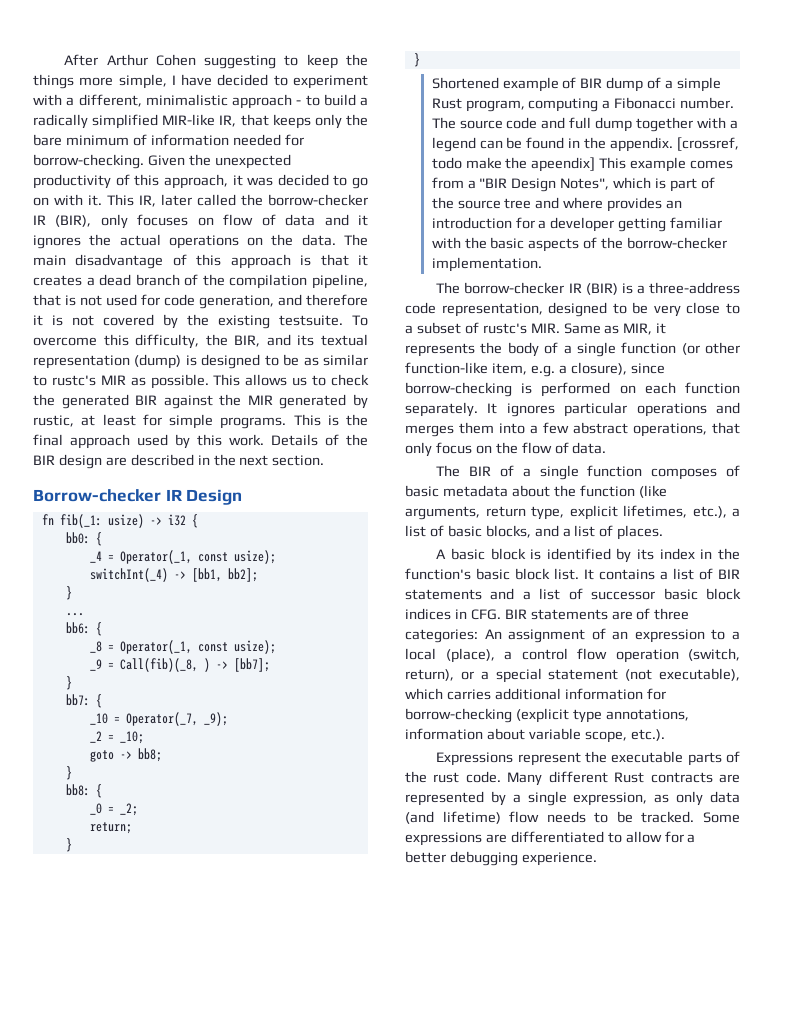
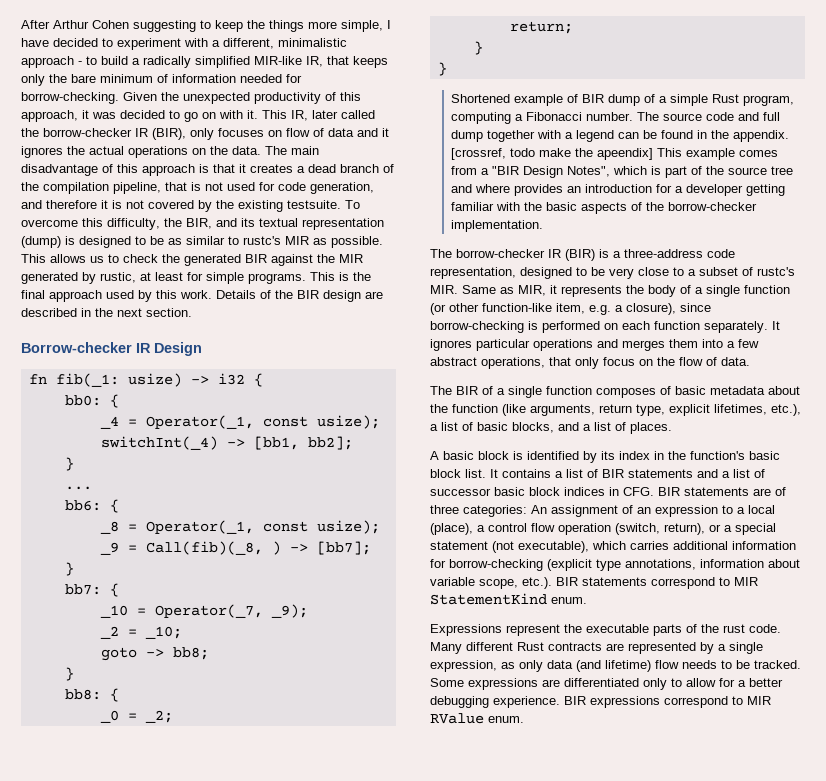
- It contains a list of BIR statements and a list of successor basic block indices in CFG. BIR statements are of three categories: An assignment of an expression to a local (place), a control flow operation (switch, return), or a special statement (not executable), which carries additional information for borrow-checking (explicit type annotations, information about variable scope, etc.).
+ It contains a list of BIR statements and a list of successor basic block indices in CFG. BIR statements are of three categories: An assignment of an expression to a local (place), a control flow operation (switch, return), or a special statement (not executable), which carries additional information for borrow-checking (explicit type annotations, information about variable scope, etc.). BIR statements correspond to MIR StatementKind enum.
- Some expressions are differentiated to allow for a better debugging experience.
+ Some expressions are differentiated only to allow for a better debugging experience.
+ BIR expressions correspond to MIR RValue enum.

